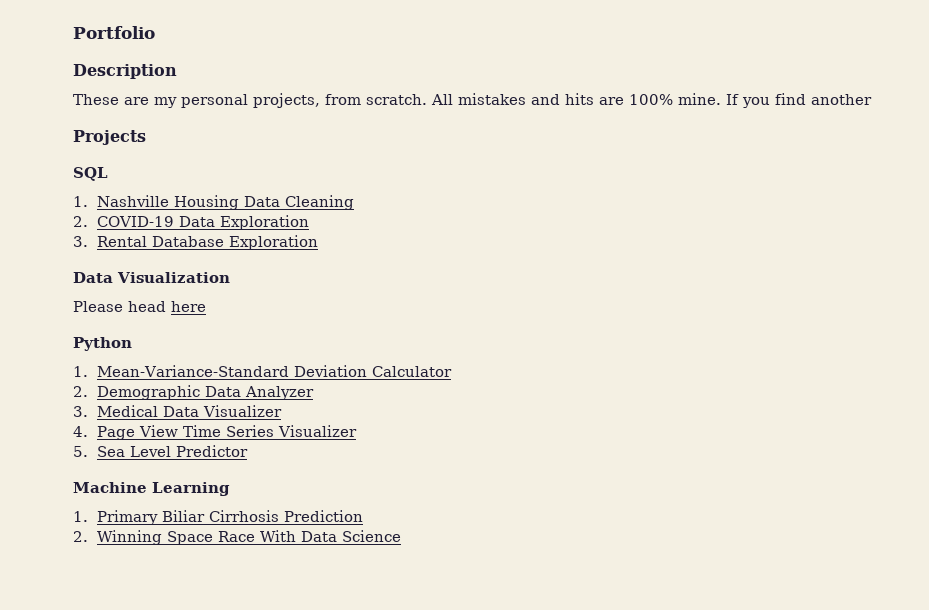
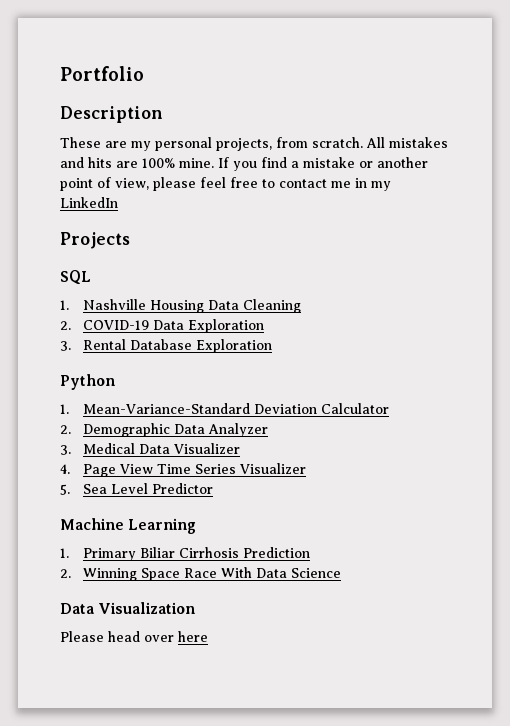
- If you find another
+ If you find a mistake or another point of view, please feel free to contact me in my LinkedIn
- Data Visualization
- Please head here
+ Data Visualization
+ Please head over here

